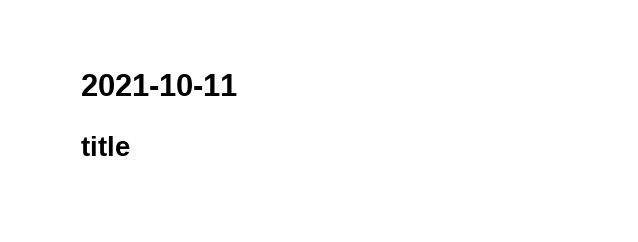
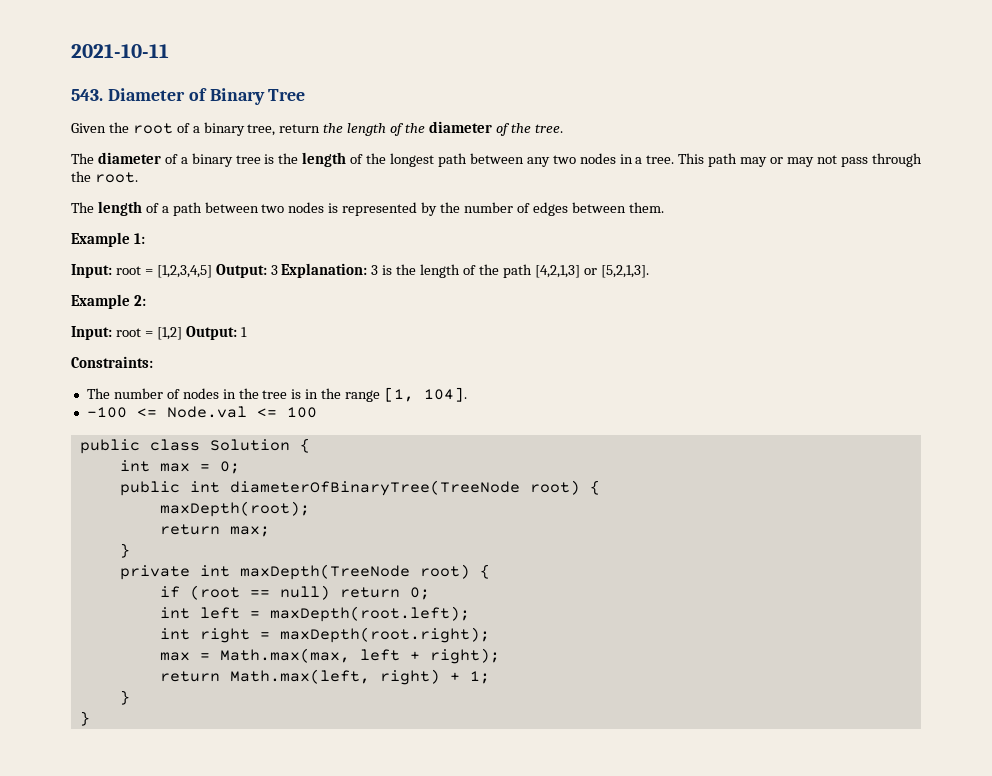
- title
+ 543. Diameter of Binary Tree
+ Given the root of a binary tree, return the length of the diameter of the tree.
+ The diameter of a binary tree is the length of the longest path between any two nodes in a tree. This path may or may not pass through the root.
+ The length of a path between two nodes is represented by the number of edges between them.
+ Example 1:
+ Input: root = [1,2,3,4,5] Output: 3 Explanation: 3 is the length of the path [4,2,1,3] or [5,2,1,3].
+ Example 2:
+ Input: root = [1,2] Output: 1
+ Constraints:
+ The number of nodes in the tree is in the range [1, 104].
+ -100 <= Node.val <= 100
+ public class Solution {
+ int max = 0;
+ public int diameterOfBinaryTree(TreeNode root) {
+ maxDepth(root);
+ return max;
+ }
+ private int maxDepth(TreeNode root) {
+ if (root == null) return 0;
+ int left = maxDepth(root.left);
+ int right = maxDepth(root.right);
+ max = Math.max(max, left + right);
+ return Math.max(left, right) + 1;
+ }
+ }

